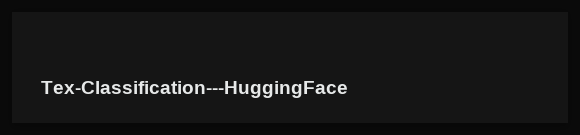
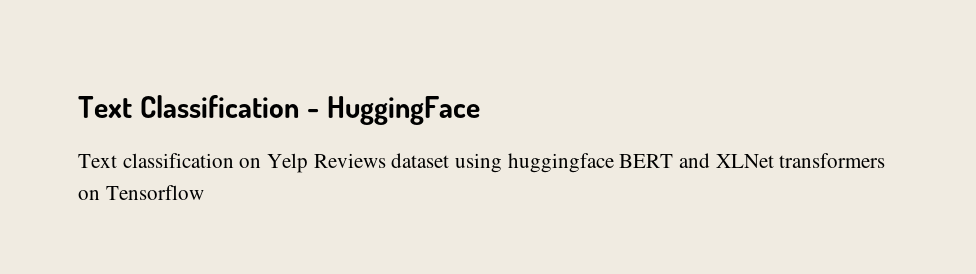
- Tex-Classification---HuggingFace
+ Text Classification - HuggingFace
+ Text classification on Yelp Reviews dataset using huggingface BERT and XLNet transformers on Tensorflow

